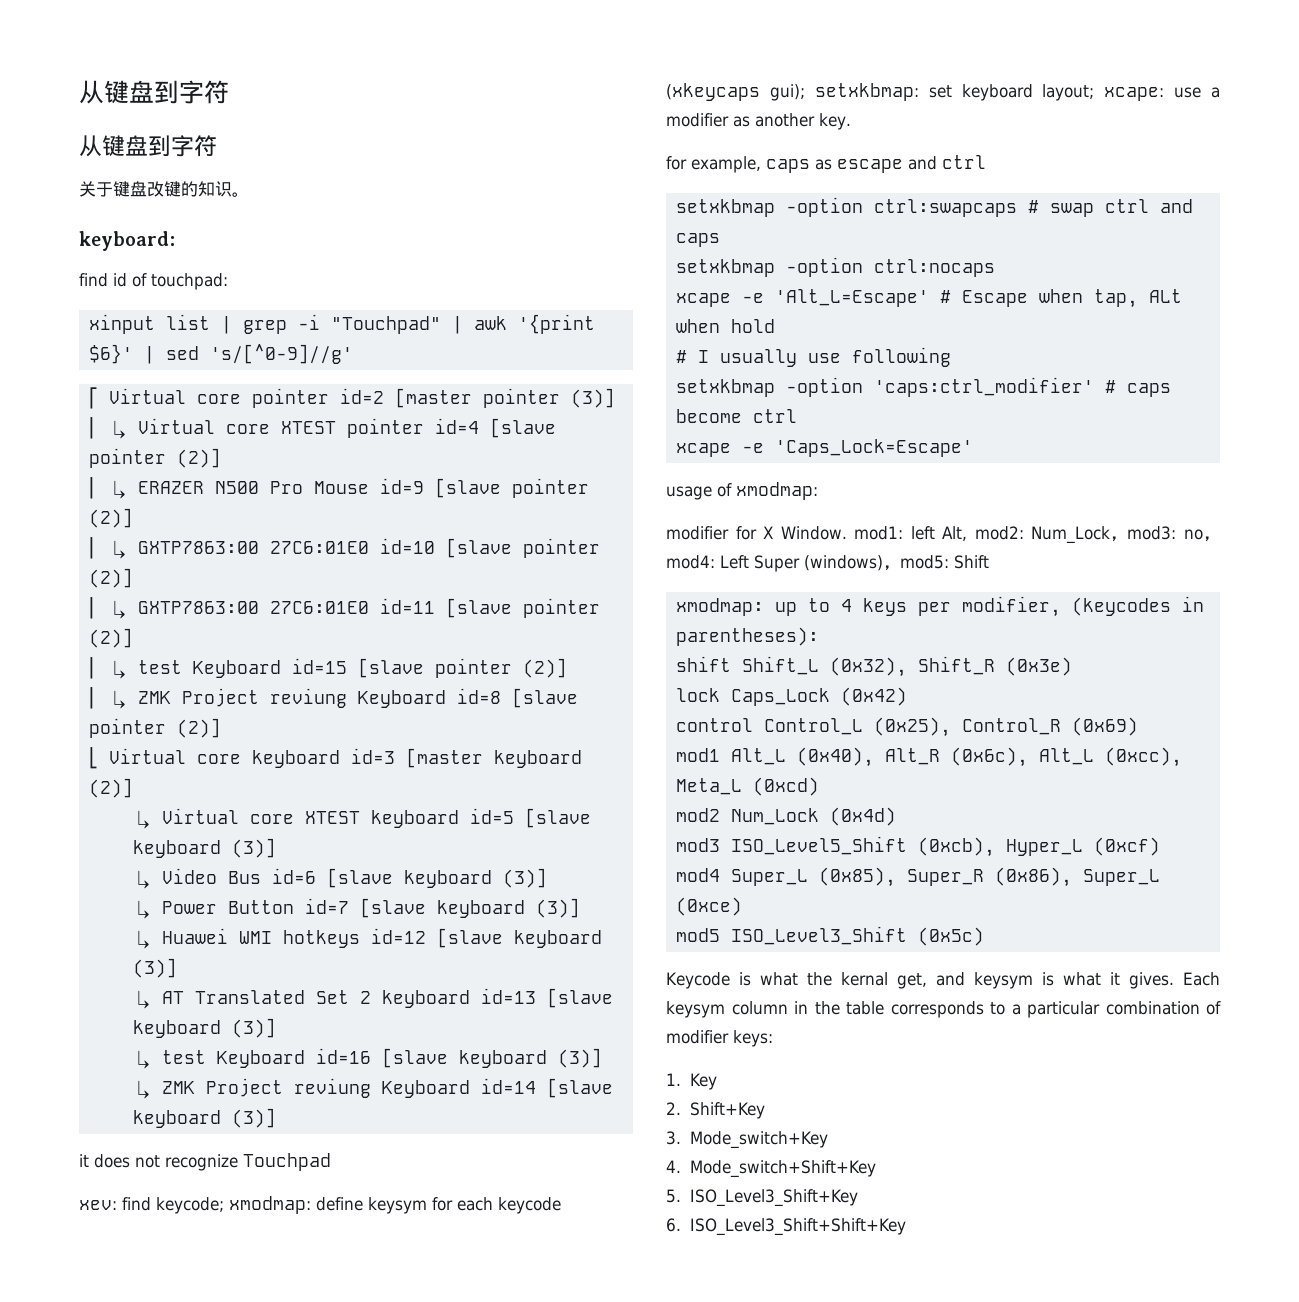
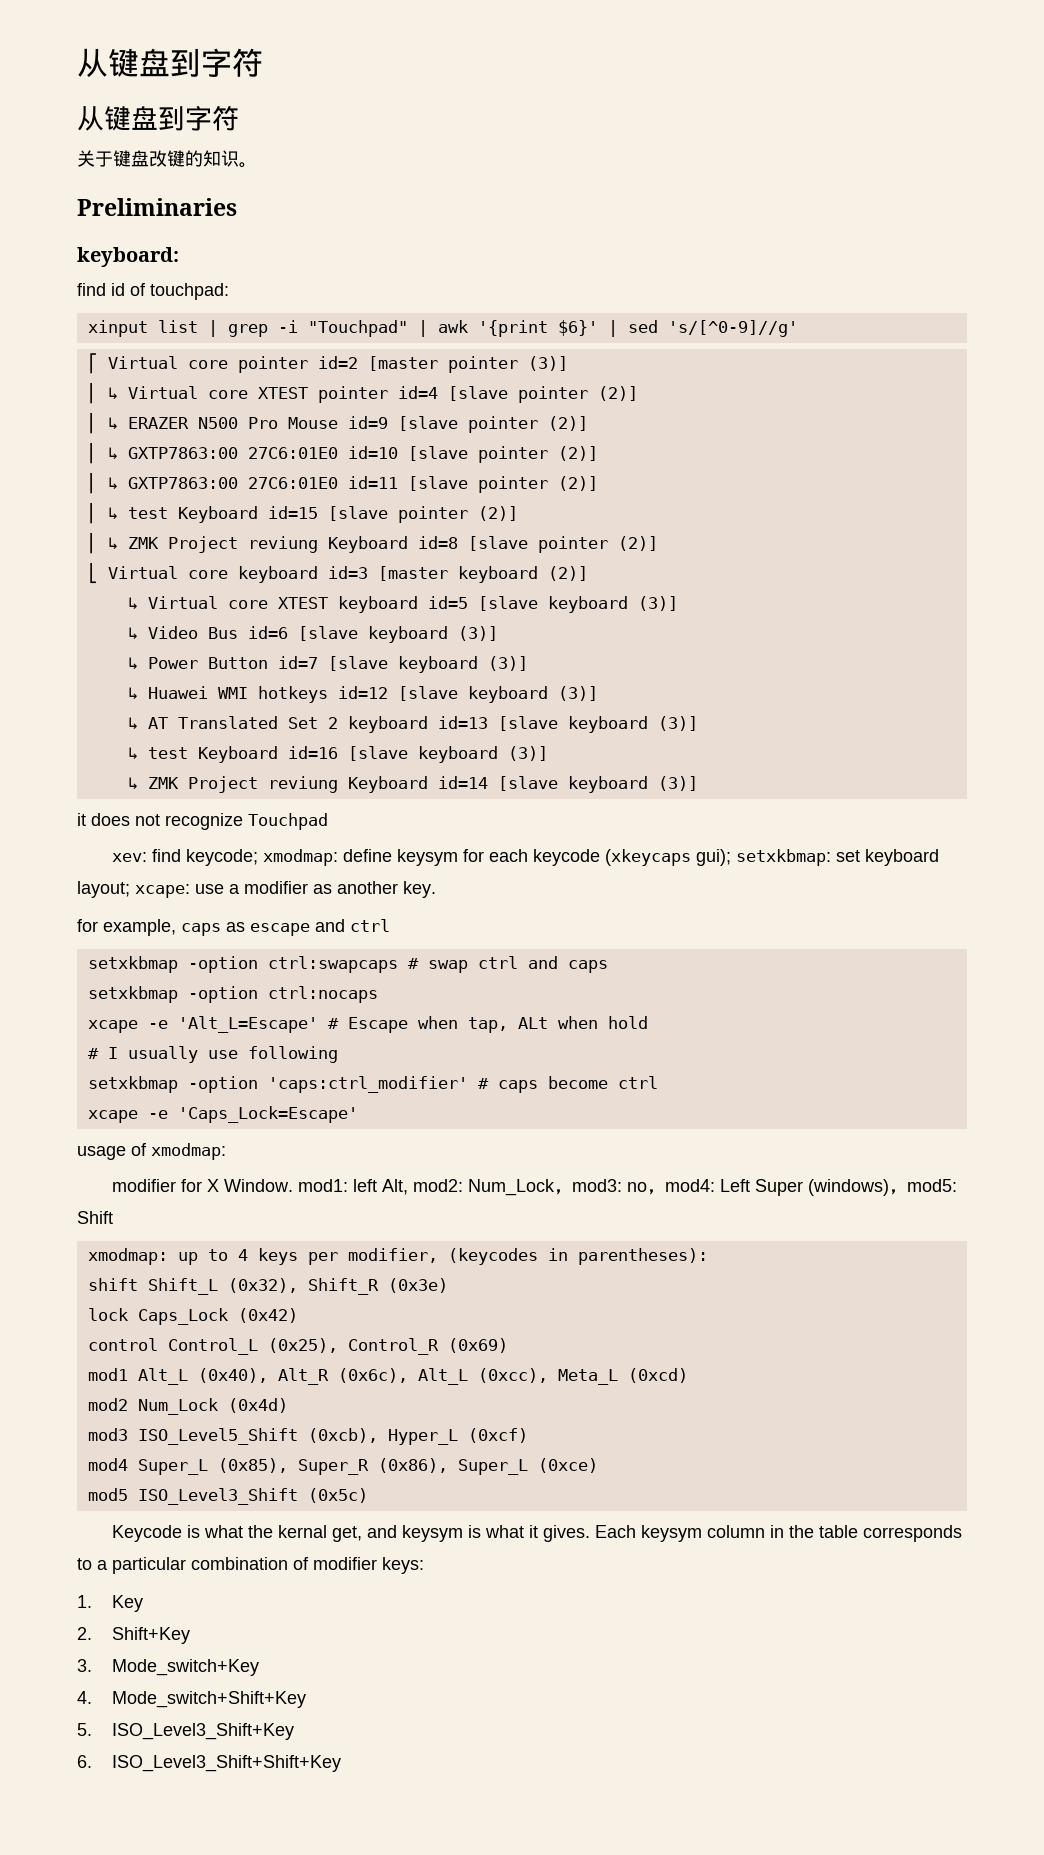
+ Preliminaries

